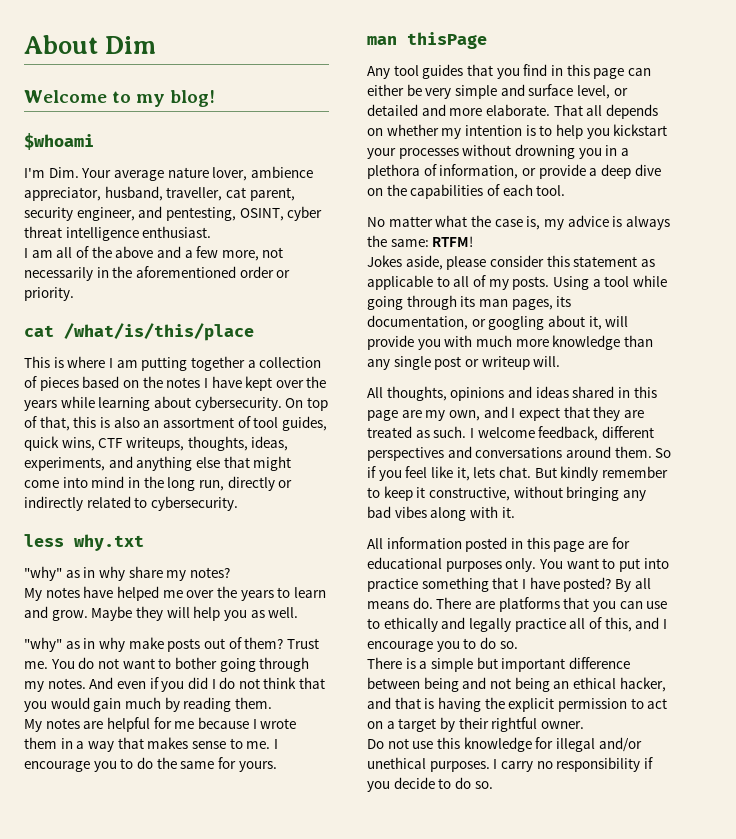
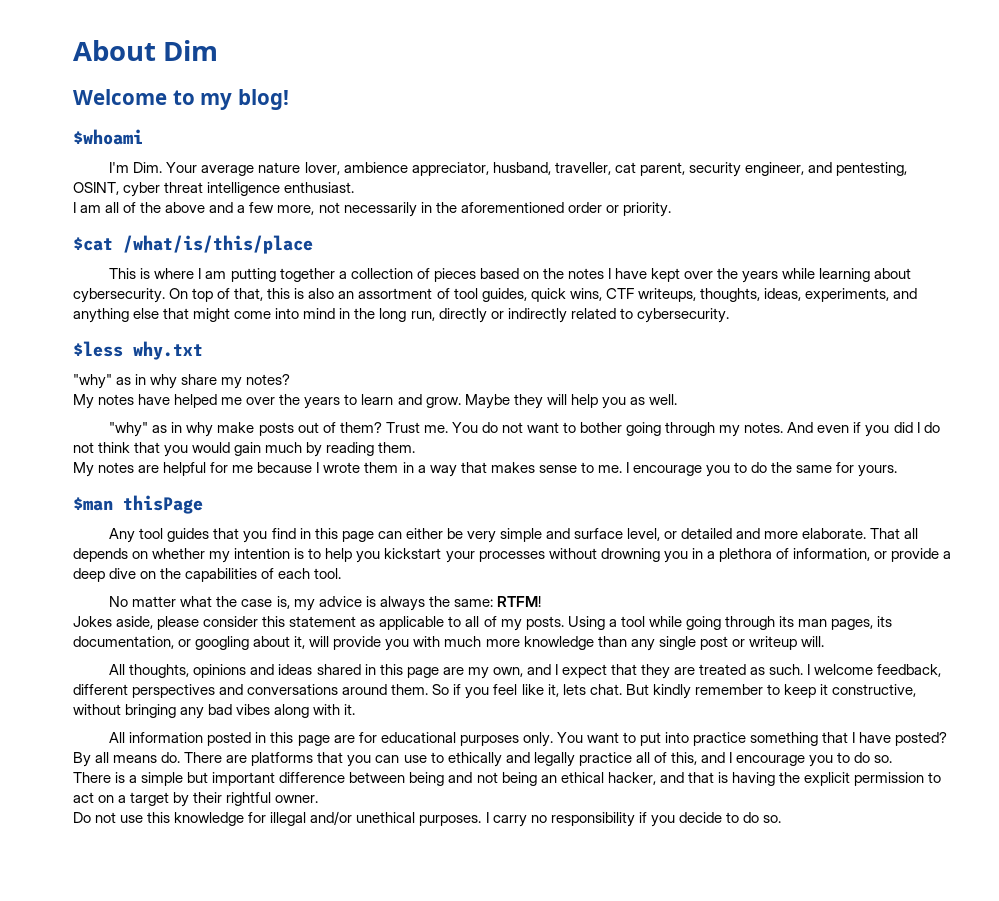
- cat /what/is/this/place
+ $cat /what/is/this/place
- less why.txt
+ $less why.txt
- man thisPage
+ $man thisPage

